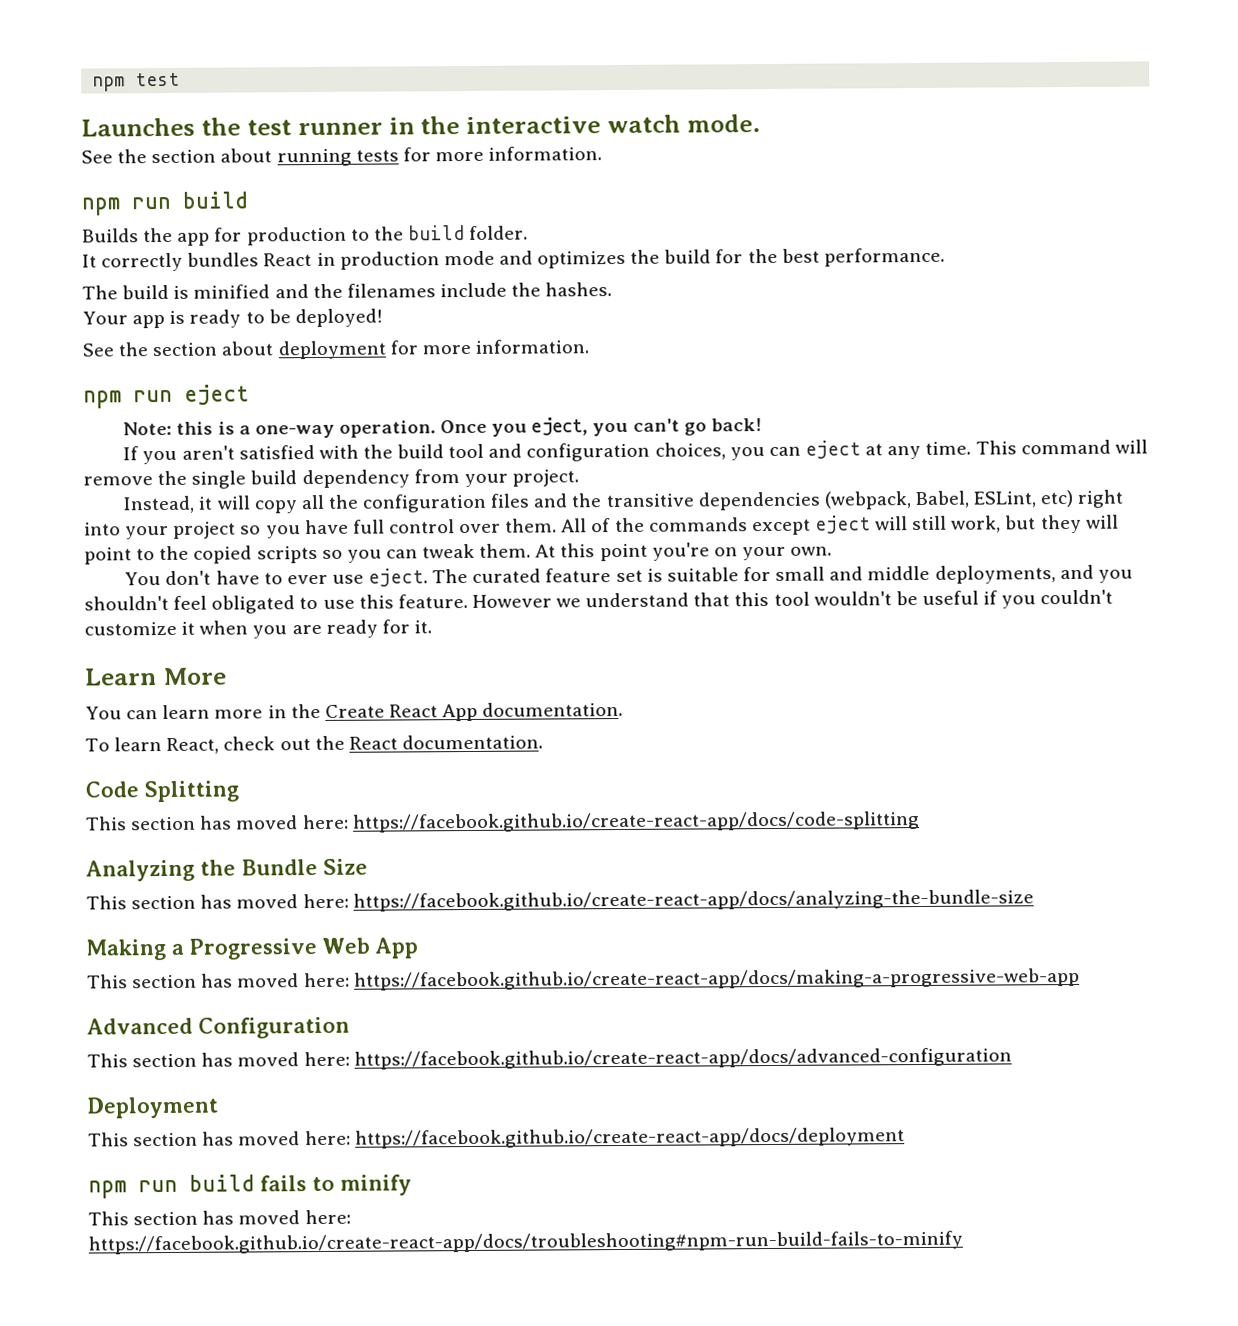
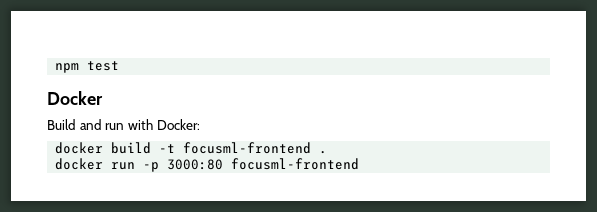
- Launches the test runner in the interactive watch mode.
- See the section about running tests for more information.
- npm run build
- Builds the app for production to the build folder.
- It correctly bundles React in production mode and optimizes the build for the best performance.
- The build is minified and the filenames include the hashes.
- Your app is ready to be deployed!
- See the section about deployment for more information.
- npm run eject
- Note: this is a one-way operation. Once you eject, you can't go back!
- If you aren't satisfied with the build tool and configuration choices, you can eject at any time. This command will remove the single build dependency from your project.
- Instead, it will copy all the configuration files and the transitive dependencies (webpack, Babel, ESLint, etc) right into your project so you have full control over them. All of the commands except eject will still work, but they will point to the copied scripts so you can tweak them. At this point you're on your own.
- You don't have to ever use eject. The curated feature set is suitable for small and middle deployments, and you shouldn't feel obligated to use this feature. However we understand that this tool wouldn't be useful if you couldn't customize it when you are ready for it.
- Learn More
- You can learn more in the Create React App documentation.
- To learn React, check out the React documentation.
- Code Splitting
- This section has moved here: https://facebook.github.io/create-react-app/docs/code-splitting
- Analyzing the Bundle Size
- This section has moved here: https://facebook.github.io/create-react-app/docs/analyzing-the-bundle-size
- Making a Progressive Web App
- This section has moved here: https://facebook.github.io/create-react-app/docs/making-a-progressive-web-app
- Advanced Configuration
- This section has moved here: https://facebook.github.io/create-react-app/docs/advanced-configuration
- Deployment
- This section has moved here: https://facebook.github.io/create-react-app/docs/deployment
- npm run build fails to minify
- This section has moved here: https://facebook.github.io/create-react-app/docs/troubleshooting#npm-run-build-fails-to-minify
+ Docker
+ Build and run with Docker:
+ docker build -t focusml-frontend .
+ docker run -p 3000:80 focusml-frontend

